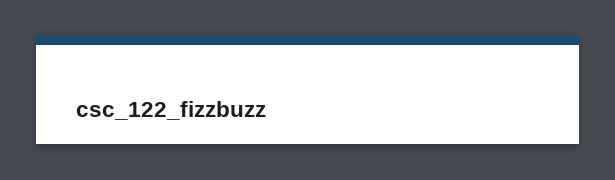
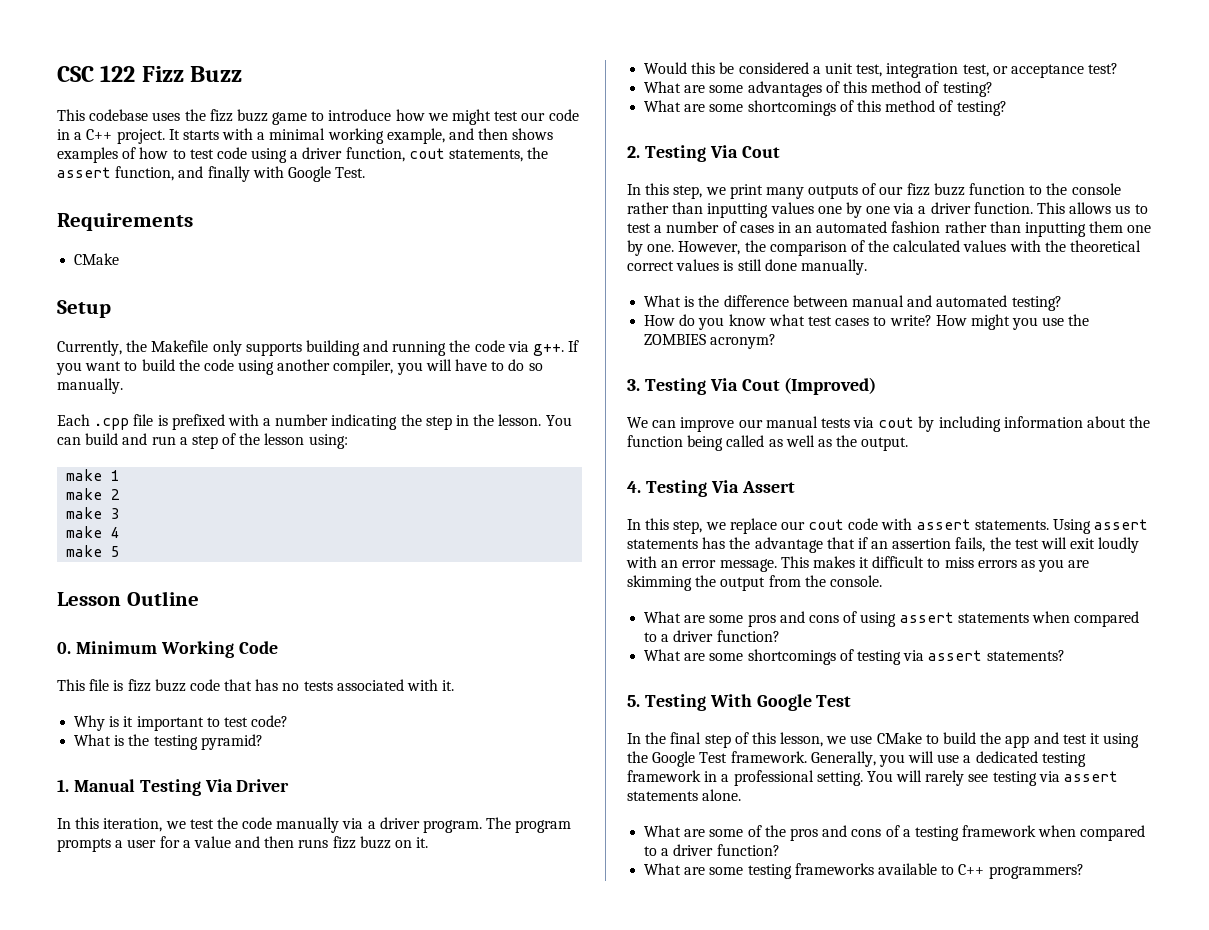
- csc_122_fizzbuzz
+ CSC 122 Fizz Buzz
+ This codebase uses the fizz buzz game to introduce how we might test our code in a C++ project. It starts with a minimal working example, and then shows examples of how to test code using a driver function, cout statements, the assert function, and finally with Google Test.
+ Requirements
+ CMake
+ Setup
+ Currently, the Makefile only supports building and running the code via g++. If you want to build the code using another compiler, you will have to do so manually.
+ Each .cpp file is prefixed with a number indicating the step in the lesson. You can build and run a step of the lesson using:
+ make 1
+ make 2
+ make 3
+ make 4
+ make 5
+ Lesson Outline
+ 0. Minimum Working Code
+ This file is fizz buzz code that has no tests associated with it.
+ Why is it important to test code?
+ What is the testing pyramid?
+ 1. Manual Testing Via Driver
+ In this iteration, we test the code manually via a driver program. The program prompts a user for a value and then runs fizz buzz on it.
+ Would this be considered a unit test, integration test, or acceptance test?
+ What are some advantages of this method of testing?
+ What are some shortcomings of this method of testing?
+ 2. Testing Via Cout
+ In this step, we print many outputs of our fizz buzz function to the console rather than inputting values one by one via a driver function. This allows us to test a number of cases in an automated fashion rather than inputting them one by one. However, the comparison of the calculated values with the theoretical correct values is still done manually.
+ What is the difference between manual and automated testing?
+ How do you know what test cases to write? How might you use the ZOMBIES acronym?
+ 3. Testing Via Cout (Improved)
+ We can improve our manual tests via cout by including information about the function being called as well as the output.
+ 4. Testing Via Assert
+ In this step, we replace our cout code with assert statements. Using assert statements has the advantage that if an assertion fails, the test will exit loudly with an error message. This makes it difficult to miss errors as you are skimming the output from the console.
+ What are some pros and cons of using assert statements when compared to a driver function?
+ What are some shortcomings of testing via assert statements?
+ 5. Testing With Google Test
+ In the final step of this lesson, we use CMake to build the app and test it using the Google Test framework. Generally, you will use a dedicated testing framework in a professional setting. You will rarely see testing via assert statements alone.
+ What are some of the pros and cons of a testing framework when compared to a driver function?
+ What are some testing frameworks available to C++ programmers?

